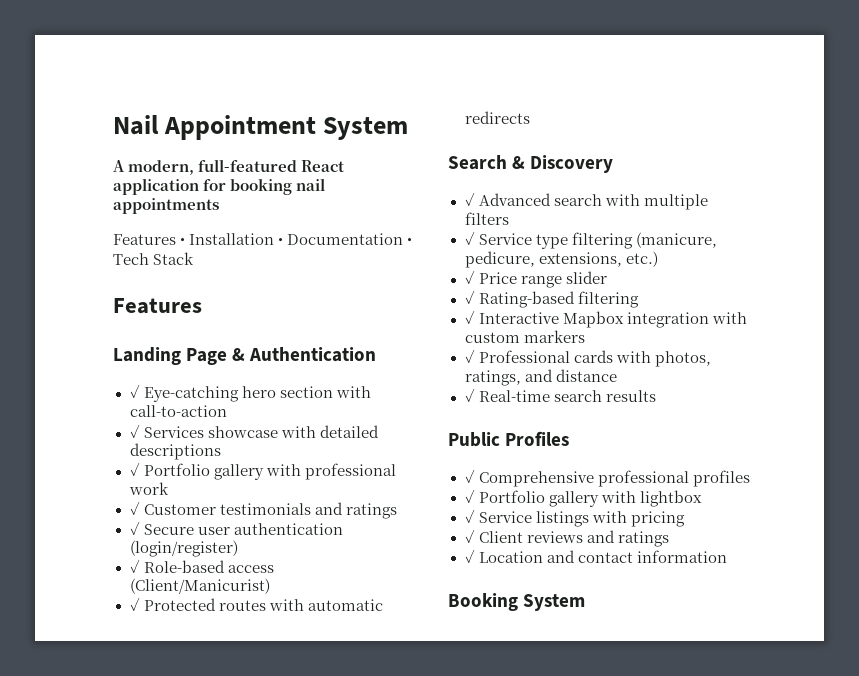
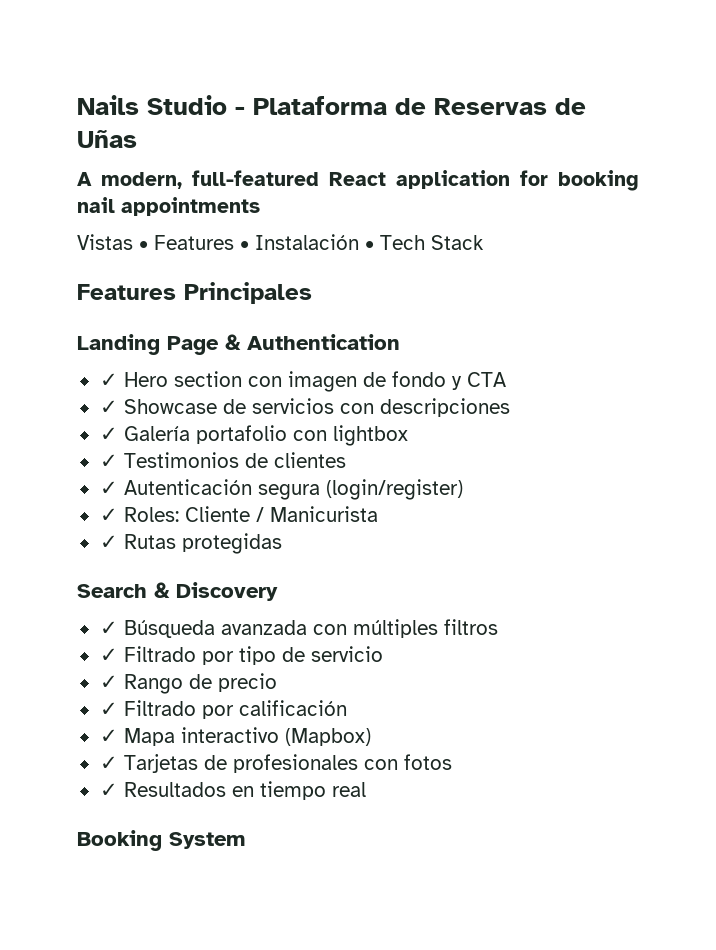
- Nail Appointment System
+ Nails Studio - Plataforma de Reservas de Uñas
- Features • Installation • Documentation • Tech Stack
- Features
+ Vistas • Features • Instalación • Tech Stack
+ Features Principales
- ✓ Eye-catching hero section with call-to-action
- ✓ Services showcase with detailed descriptions
- ✓ Portfolio gallery with professional work
- ✓ Customer testimonials and ratings
- ✓ Secure user authentication (login/register)
- ✓ Role-based access (Client/Manicurist)
- ✓ Protected routes with automatic redirects
+ ✓ Hero section con imagen de fondo y CTA
+ ✓ Showcase de servicios con descripciones
+ ✓ Galería portafolio con lightbox
+ ✓ Testimonios de clientes
+ ✓ Autenticación segura (login/register)
+ ✓ Roles: Cliente / Manicurista
+ ✓ Rutas protegidas
  Search & Discovery
- ✓ Advanced search with multiple filters
- ✓ Service type filtering (manicure, pedicure, extensions, etc.)
- ✓ Price range slider
- ✓ Rating-based filtering
- ✓ Interactive Mapbox integration with custom markers
- ✓ Professional cards with photos, ratings, and distance
- ✓ Real-time search results
- Public Profiles
- ✓ Comprehensive professional profiles
- ✓ Portfolio gallery with lightbox
- ✓ Service listings with pricing
- ✓ Client reviews and ratings
- ✓ Location and contact information
+ ✓ Búsqueda avanzada con múltiples filtros
+ ✓ Filtrado por tipo de servicio
+ ✓ Rango de precio
+ ✓ Filtrado por calificación
+ ✓ Mapa interactivo (Mapbox)
+ ✓ Tarjetas de profesionales con fotos
+ ✓ Resultados en tiempo real

